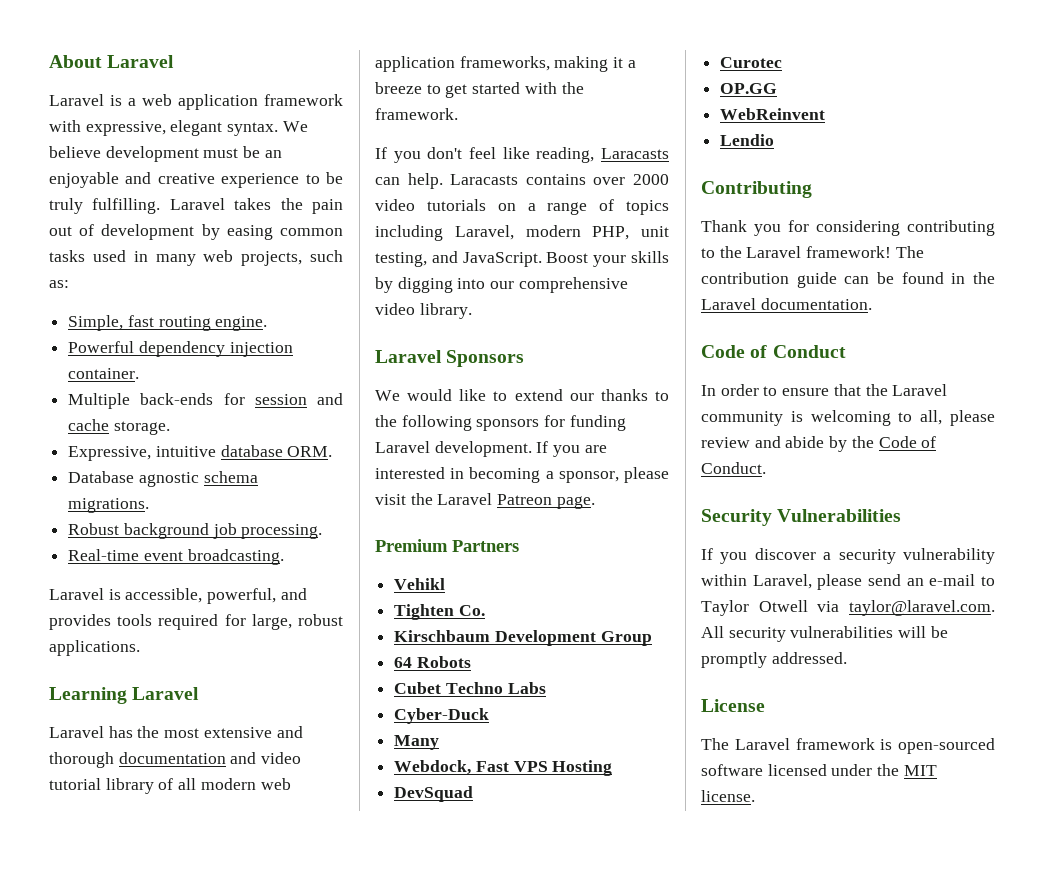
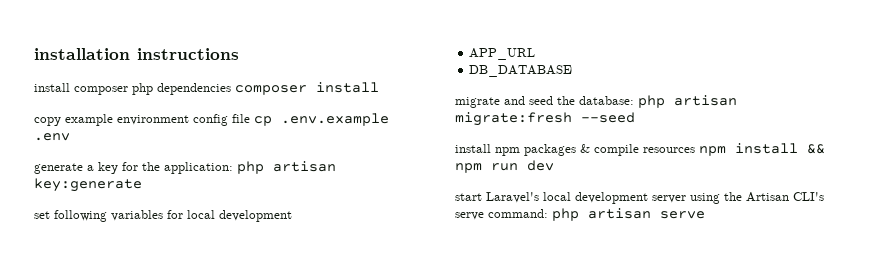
- About Laravel
- Laravel is a web application framework with expressive, elegant syntax. We believe development must be an enjoyable and creative experience to be truly fulfilling. Laravel takes the pain out of development by easing common tasks used in many web projects, such as:
- Simple, fast routing engine.
- Powerful dependency injection container.
- Multiple back-ends for session and cache storage.
- Expressive, intuitive database ORM.
- Database agnostic schema migrations.
- Robust background job processing.
- Real-time event broadcasting.
- Laravel is accessible, powerful, and provides tools required for large, robust applications.
- Learning Laravel
- Laravel has the most extensive and thorough documentation and video tutorial library of all modern web application frameworks, making it a breeze to get started with the framework.
- If you don't feel like reading, Laracasts can help. Laracasts contains over 2000 video tutorials on a range of topics including Laravel, modern PHP, unit testing, and JavaScript. Boost your skills by digging into our comprehensive video library.
- Laravel Sponsors
- We would like to extend our thanks to the following sponsors for funding Laravel development. If you are interested in becoming a sponsor, please visit the Laravel Patreon page.
- Premium Partners
- Vehikl
- Tighten Co.
- Kirschbaum Development Group
- 64 Robots
- Cubet Techno Labs
- Cyber-Duck
- Many
- Webdock, Fast VPS Hosting
- DevSquad
- Curotec
- OP.GG
- WebReinvent
- Lendio
- Contributing
- Thank you for considering contributing to the Laravel framework! The contribution guide can be found in the Laravel documentation.
- Code of Conduct
- In order to ensure that the Laravel community is welcoming to all, please review and abide by the Code of Conduct.
- Security Vulnerabilities
- If you discover a security vulnerability within Laravel, please send an e-mail to Taylor Otwell via taylor@laravel.com. All security vulnerabilities will be promptly addressed.
- License
- The Laravel framework is open-sourced software licensed under the MIT license.
+ installation instructions
+ install composer php dependencies composer install
+ copy example environment config file cp .env.example .env
+ generate a key for the application: php artisan key:generate
+ set following variables for local development
+ APP_URL
+ DB_DATABASE
+ migrate and seed the database: php artisan migrate:fresh --seed
+ install npm packages & compile resources npm install && npm run dev
+ start Laravel's local development server using the Artisan CLI's serve command: php artisan serve

